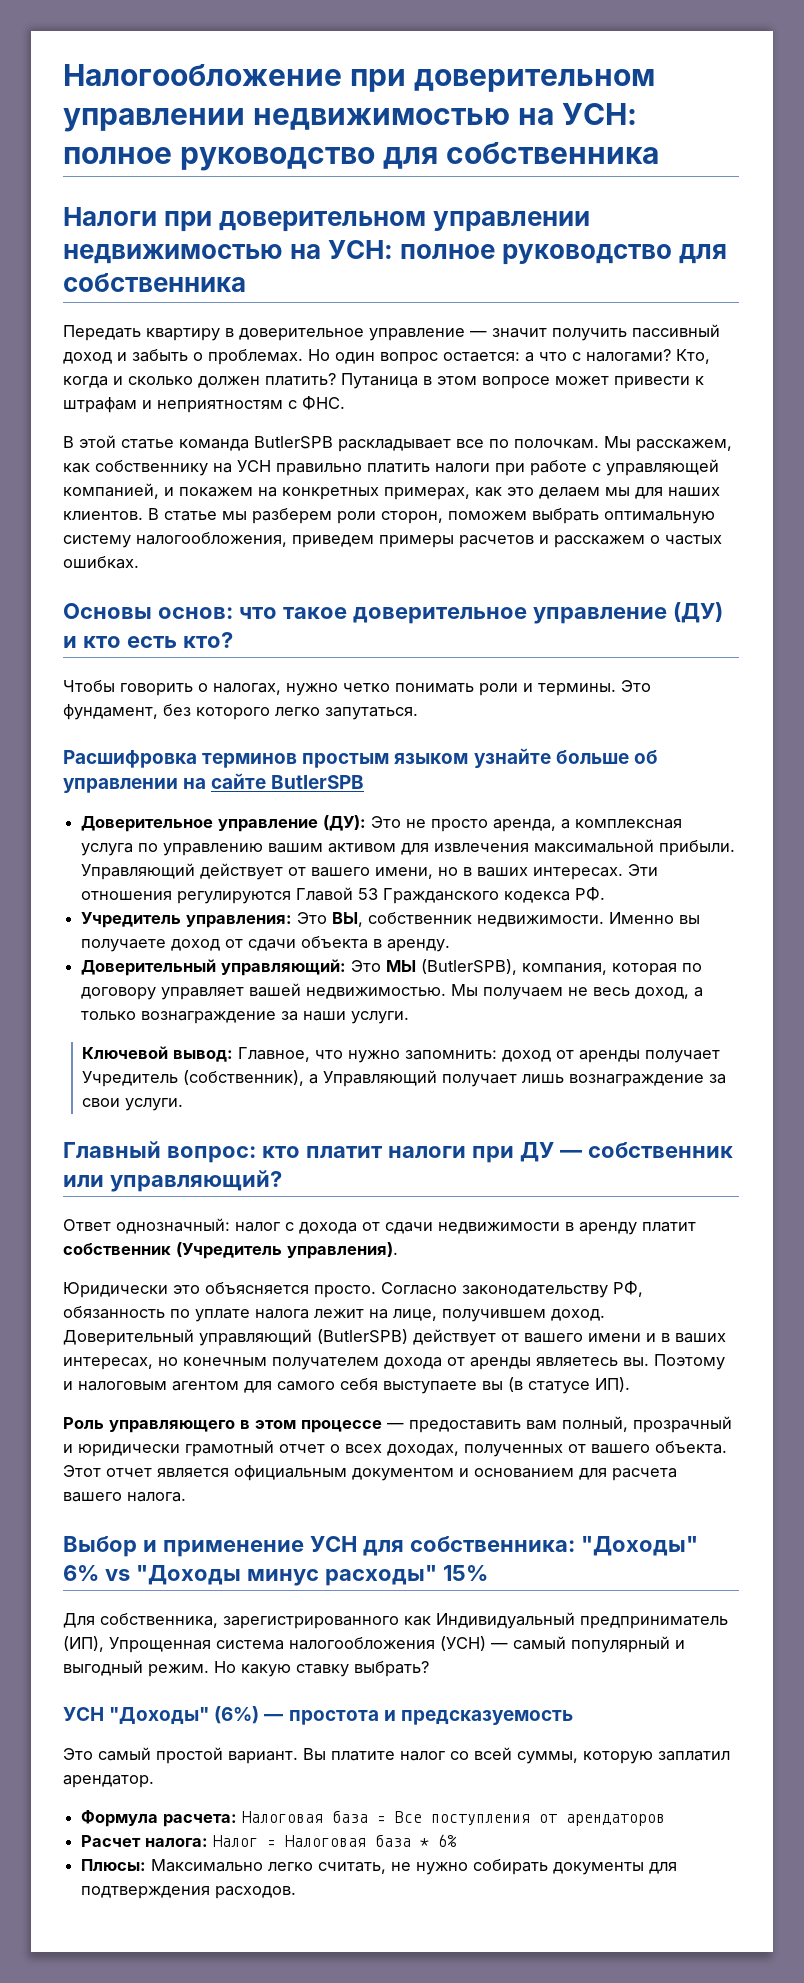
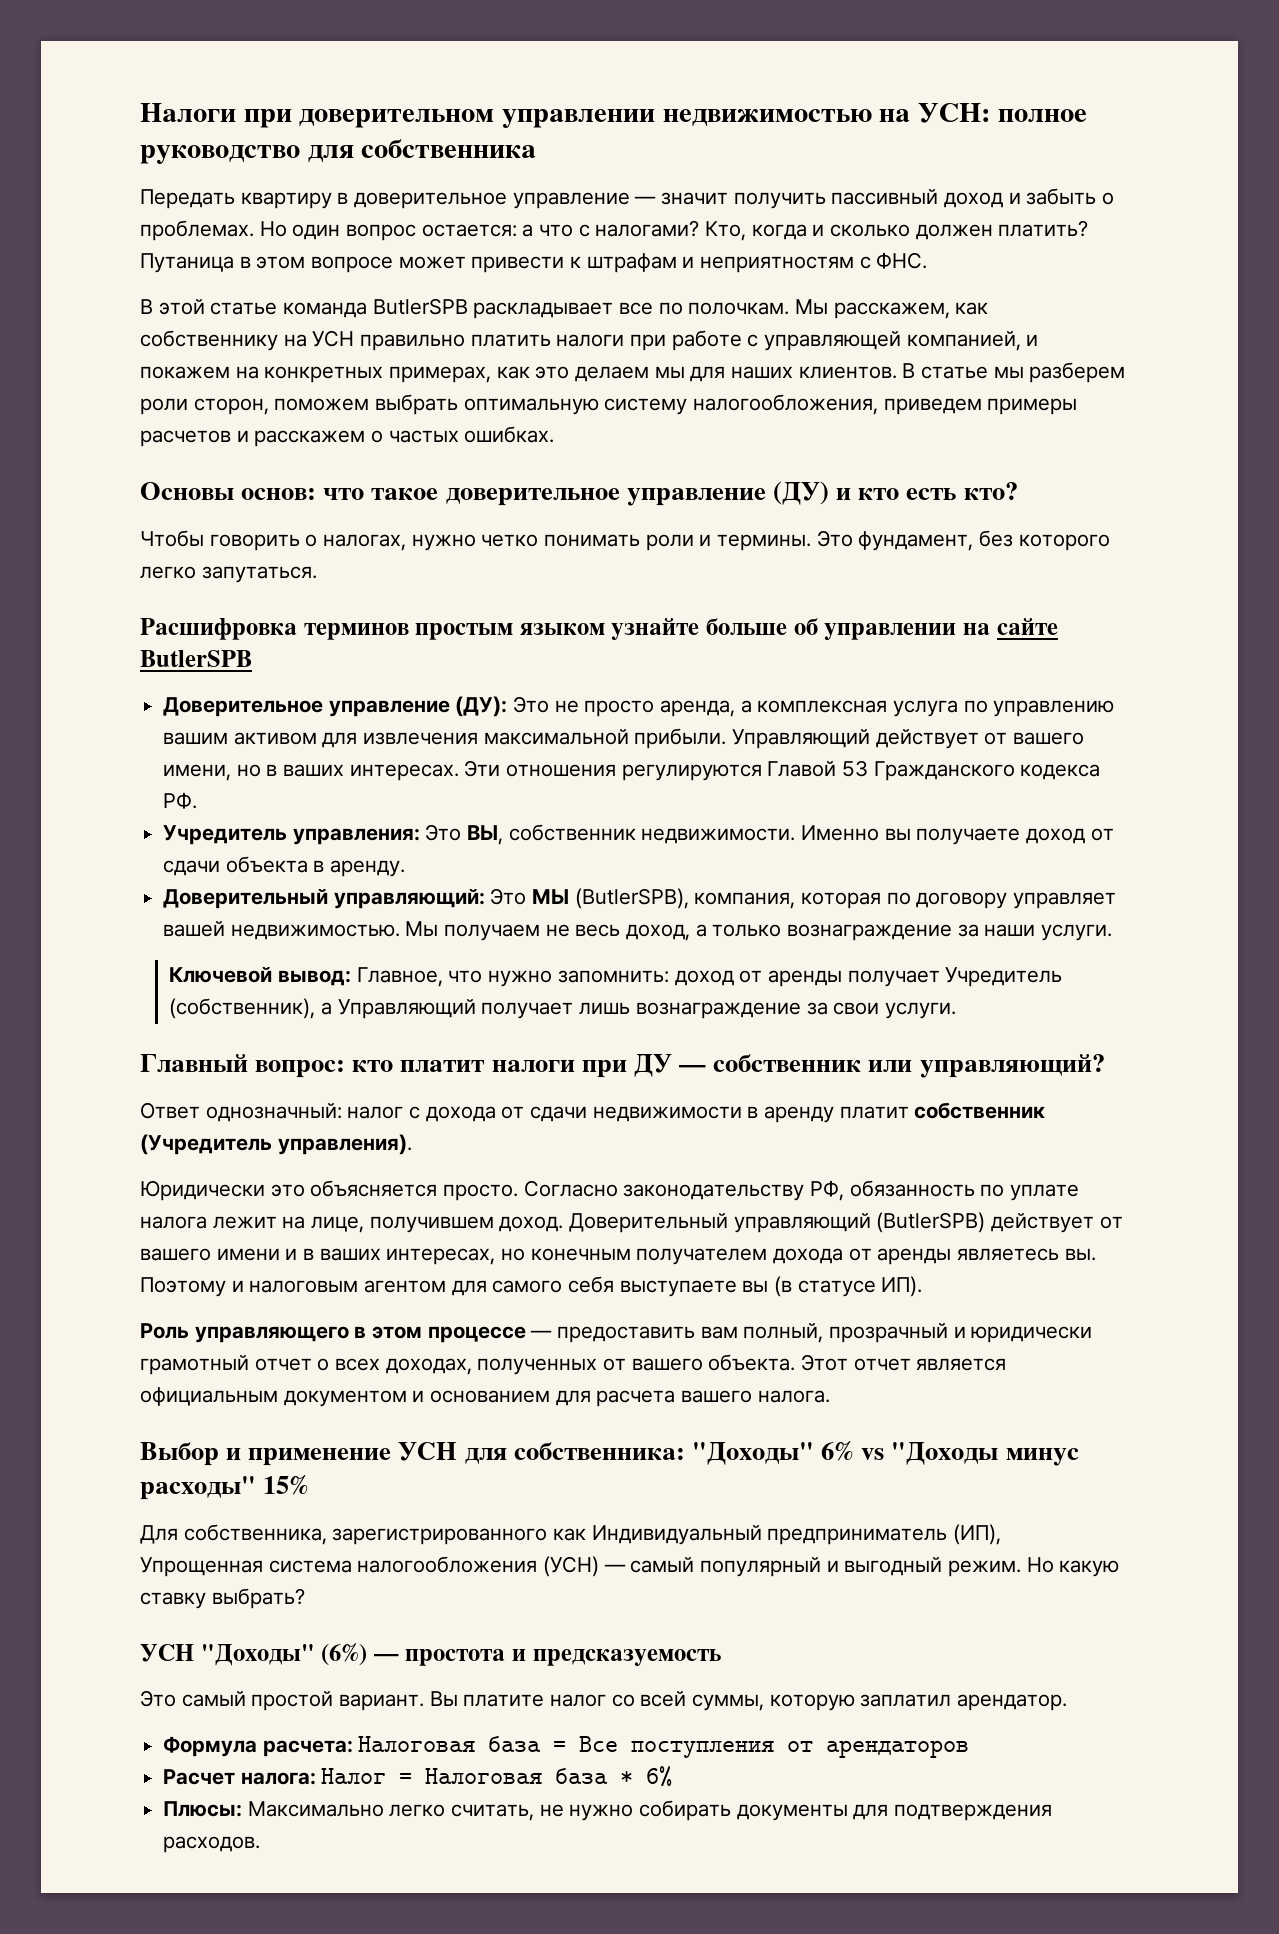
- Налогообложение при доверительном управлении недвижимостью на УСН: полное руководство для собственника

